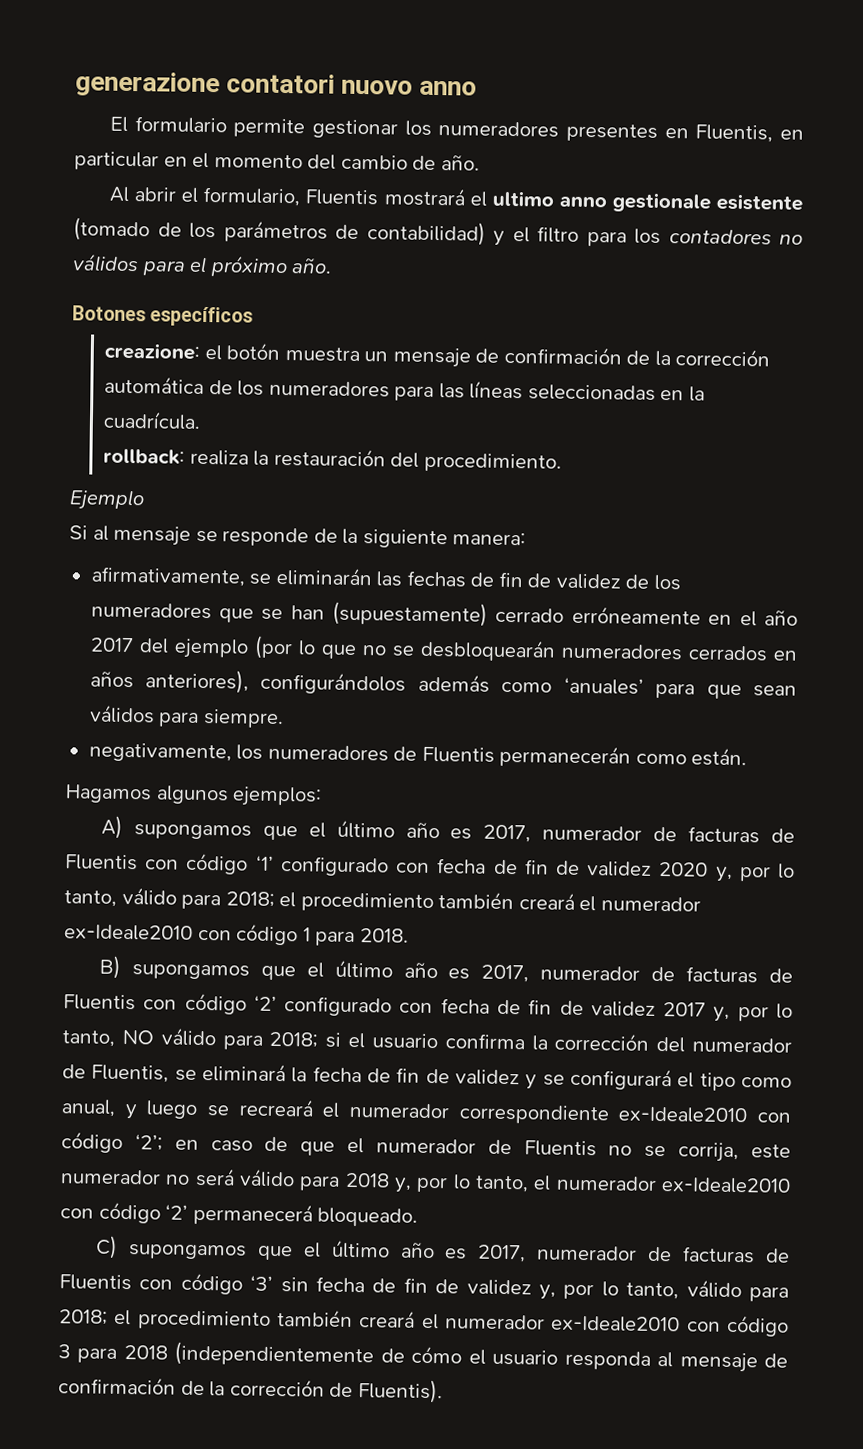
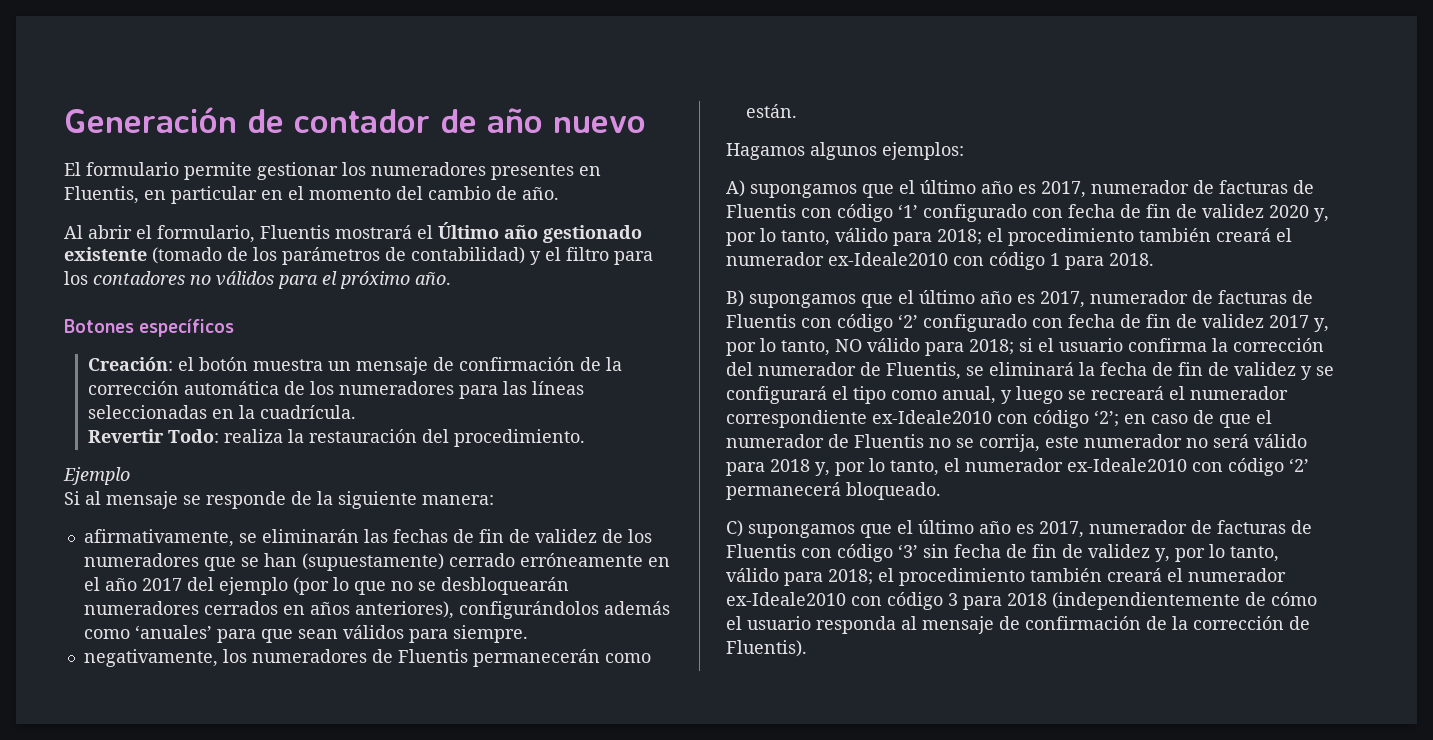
- generazione contatori nuovo anno
+ Generación de contador de año nuevo
- Al abrir el formulario, Fluentis mostrará el ultimo anno gestionale esistente (tomado de los parámetros de contabilidad) y el filtro para los contadores no válidos para el próximo año.
+ Al abrir el formulario, Fluentis mostrará el Último año gestionado existente (tomado de los parámetros de contabilidad) y el filtro para los contadores no válidos para el próximo año.
- creazione: el botón muestra un mensaje de confirmación de la corrección automática de los numeradores para las líneas seleccionadas en la cuadrícula.
+ Creación: el botón muestra un mensaje de confirmación de la corrección automática de los numeradores para las líneas seleccionadas en la cuadrícula.
- rollback: realiza la restauración del procedimiento.
+ Revertir Todo: realiza la restauración del procedimiento.

